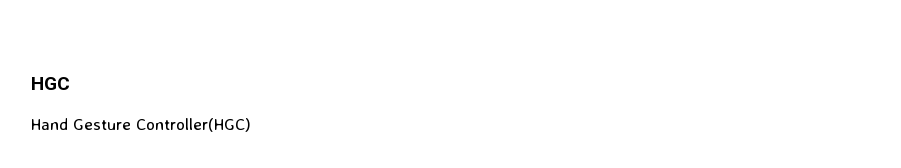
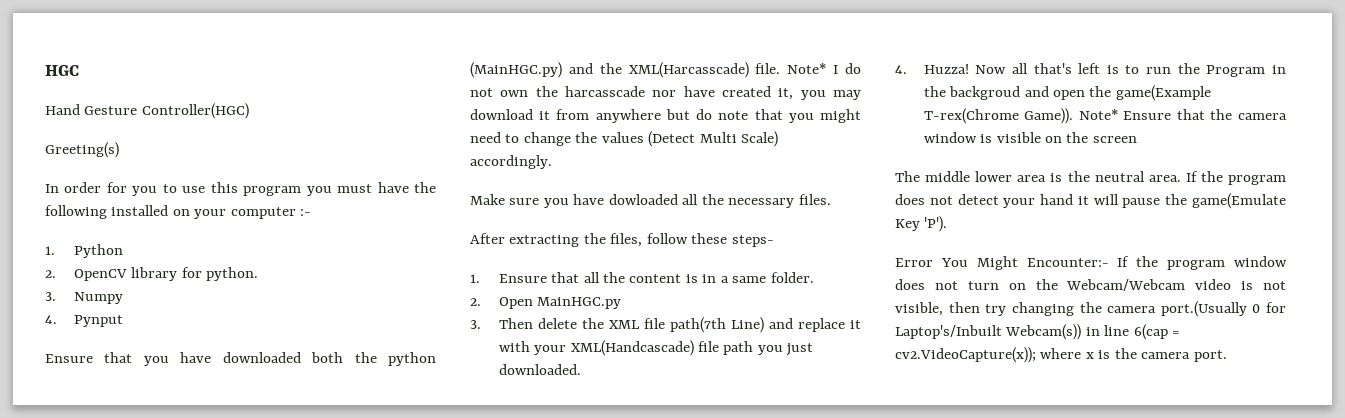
+ Greeting(s)
+ In order for you to use this program you must have the following installed on your computer :-
+ 1. Python
+ 2. OpenCV library for python.
+ 3. Numpy
+ 4. Pynput
+ Ensure that you have downloaded both the python (MainHGC.py) and the XML(Harcasscade) file. Note* I do not own the harcasscade nor have created it, you may download it from anywhere but do note that you might need to change the values (Detect Multi Scale) accordingly.
+ Make sure you have dowloaded all the necessary files.
+ After extracting the files, follow these steps-
+ 1. Ensure that all the content is in a same folder.
+ 2. Open MainHGC.py
+ 3. Then delete the XML file path(7th Line) and replace it with your XML(Handcascade) file path you just downloaded.
+ 4. Huzza! Now all that's left is to run the Program in the backgroud and open the game(Example T-rex(Chrome Game)). Note* Ensure that the camera window is visible on the screen
+ The middle lower area is the neutral area. If the program does not detect your hand it will pause the game(Emulate Key 'P').
+ Error You Might Encounter:- If the program window does not turn on the Webcam/Webcam video is not visible, then try changing the camera port.(Usually 0 for Laptop's/Inbuilt Webcam(s)) in line 6(cap = cv2.VideoCapture(x)); where x is the camera port.

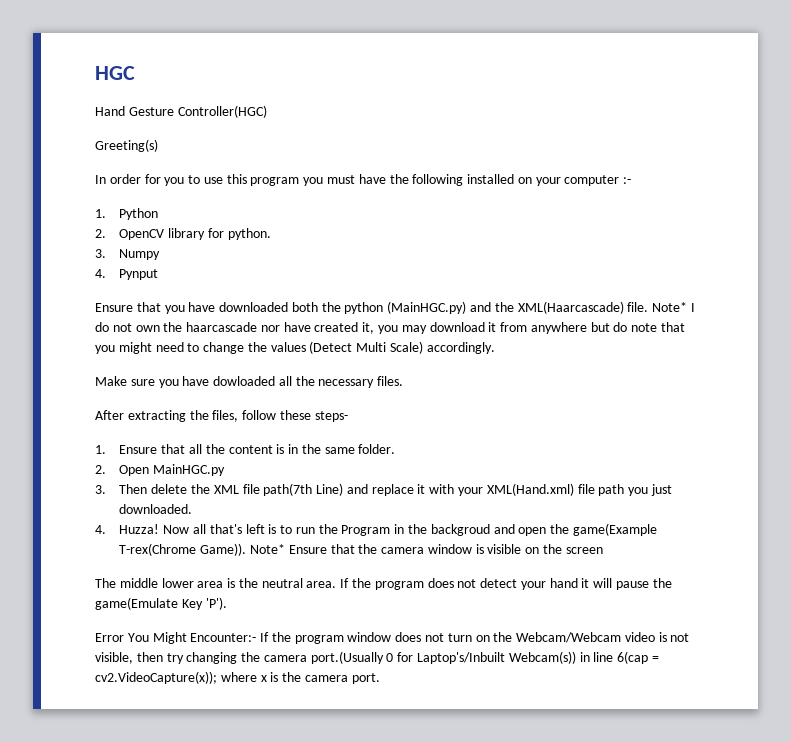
- Ensure that you have downloaded both the python (MainHGC.py) and the XML(Harcasscade) file.
+ Ensure that you have downloaded both the python (MainHGC.py) and the XML(Haarcascade) file.
- Note* I do not own the harcasscade nor have created it, you may download it from anywhere but do note that you might need to change the values (Detect Multi Scale) accordingly.
+ Note* I do not own the haarcascade nor have created it, you may download it from anywhere but do note that you might need to change the values (Detect Multi Scale) accordingly.
- 1. Ensure that all the content is in a same folder.
+ 1. Ensure that all the content is in the same folder.
- 3. Then delete the XML file path(7th Line) and replace it with your XML(Handcascade) file path you just downloaded.
+ 3. Then delete the XML file path(7th Line) and replace it with your XML(Hand.xml) file path you just downloaded.

